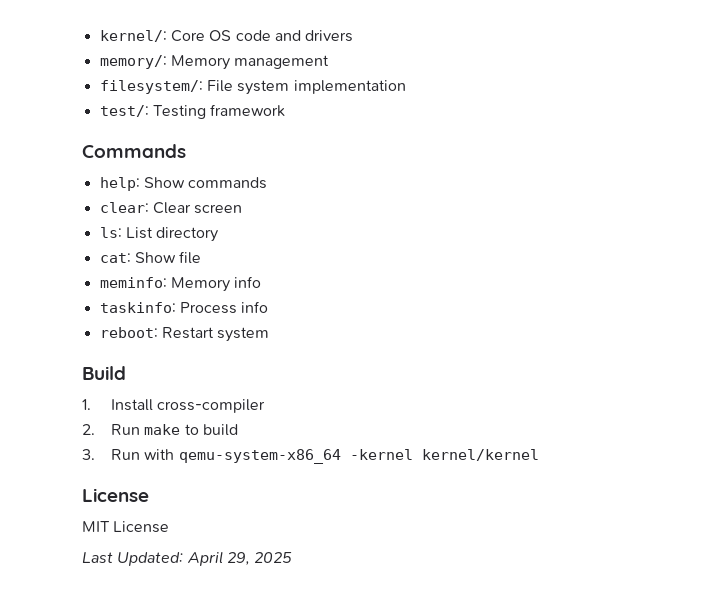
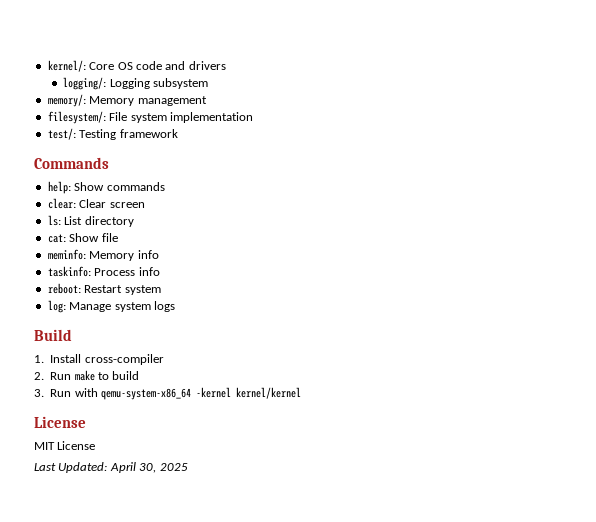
+ logging/: Logging subsystem
+ log: Manage system logs
- Last Updated: April 29, 2025
+ Last Updated: April 30, 2025

